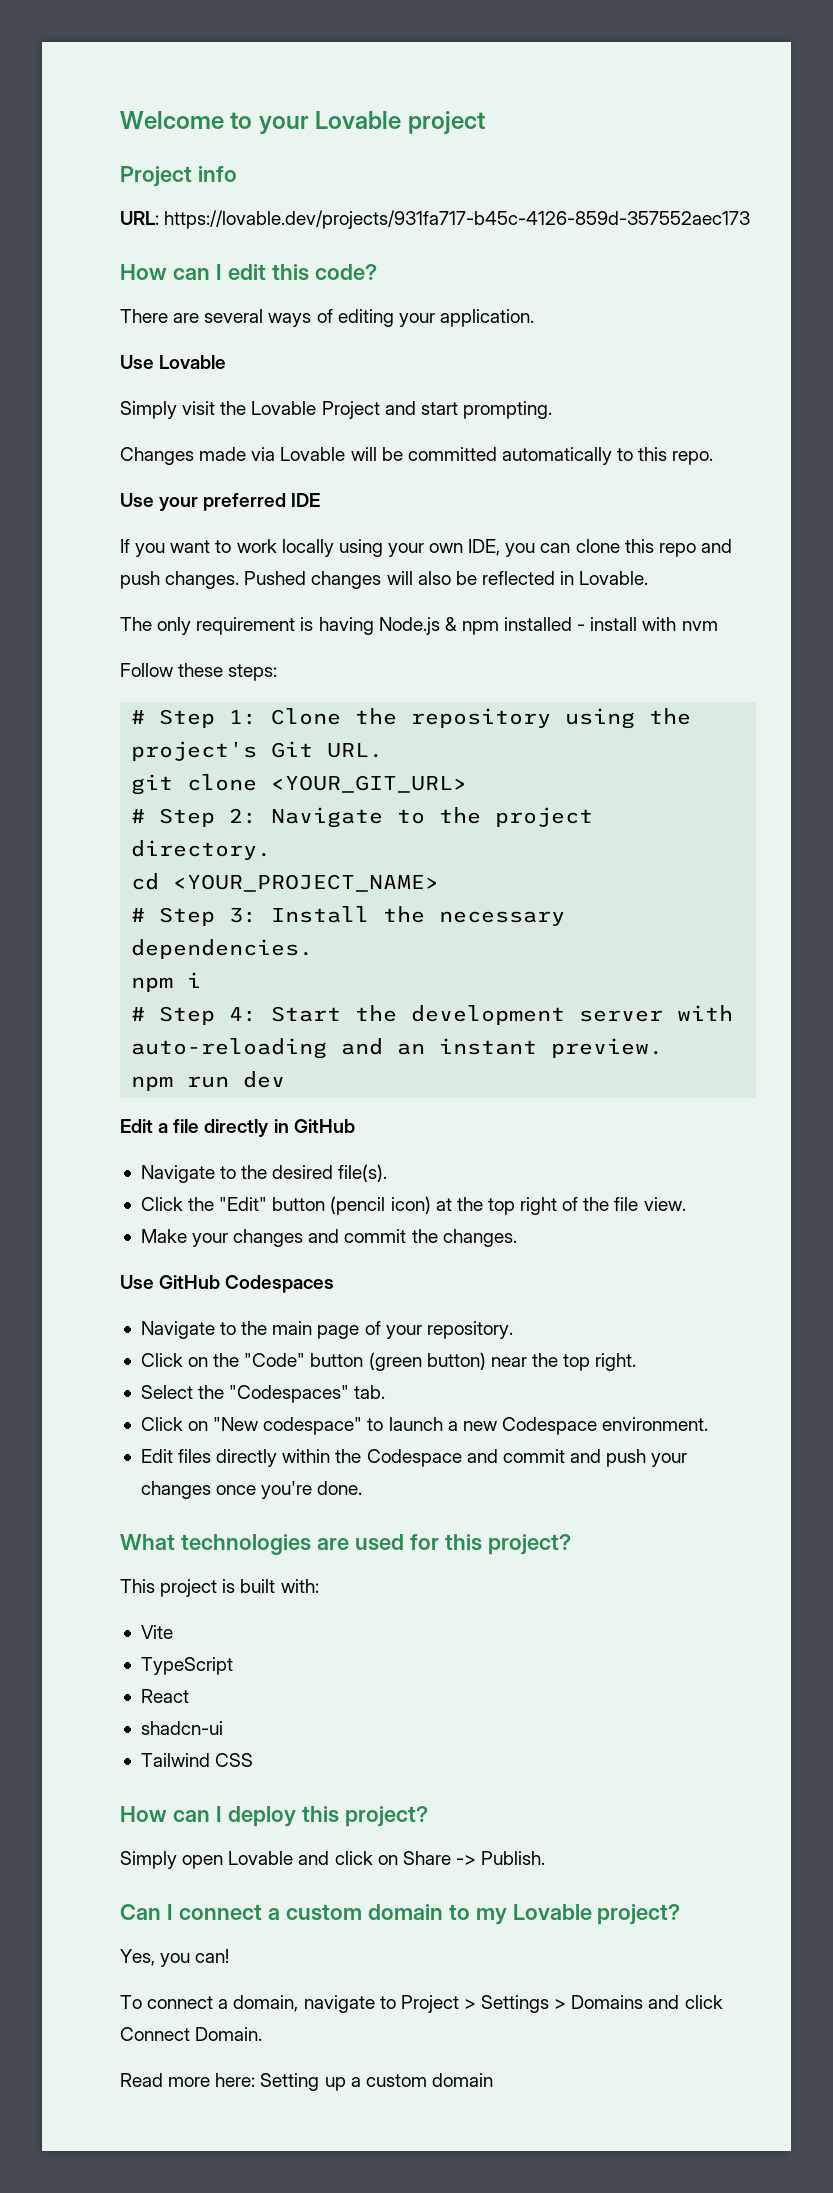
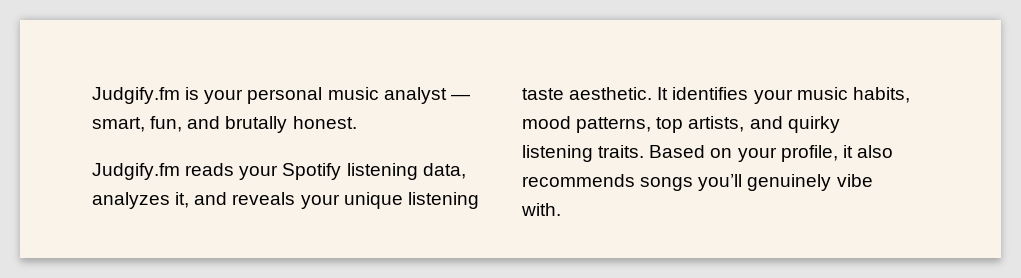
- Welcome to your Lovable project
- Project info
- URL: https://lovable.dev/projects/931fa717-b45c-4126-859d-357552aec173
- How can I edit this code?
- There are several ways of editing your application.
- Use Lovable
- Simply visit the Lovable Project and start prompting.
- Changes made via Lovable will be committed automatically to this repo.
- Use your preferred IDE
- If you want to work locally using your own IDE, you can clone this repo and push changes. Pushed changes will also be reflected in Lovable.
- The only requirement is having Node.js & npm installed - install with nvm
- Follow these steps:
- # Step 1: Clone the repository using the project's Git URL.
- git clone <YOUR_GIT_URL>
- # Step 2: Navigate to the project directory.
- cd <YOUR_PROJECT_NAME>
- # Step 3: Install the necessary dependencies.
- npm i
- # Step 4: Start the development server with auto-reloading and an instant preview.
- npm run dev
- Edit a file directly in GitHub
- Navigate to the desired file(s).
- Click the "Edit" button (pencil icon) at the top right of the file view.
- Make your changes and commit the changes.
- Use GitHub Codespaces
- Navigate to the main page of your repository.
- Click on the "Code" button (green button) near the top right.
- Select the "Codespaces" tab.
- Click on "New codespace" to launch a new Codespace environment.
- Edit files directly within the Codespace and commit and push your changes once you're done.
- What technologies are used for this project?
- This project is built with:
- Vite
- TypeScript
- React
- shadcn-ui
- Tailwind CSS
- How can I deploy this project?
- Simply open Lovable and click on Share -> Publish.
- Can I connect a custom domain to my Lovable project?
- Yes, you can!
- To connect a domain, navigate to Project > Settings > Domains and click Connect Domain.
- Read more here: Setting up a custom domain
+ Judgify.fm is your personal music analyst — smart, fun, and brutally honest.
+ Judgify.fm reads your Spotify listening data, analyzes it, and reveals your unique listening taste aesthetic. It identifies your music habits, mood patterns, top artists, and quirky listening traits. Based on your profile, it also recommends songs you’ll genuinely vibe with.

